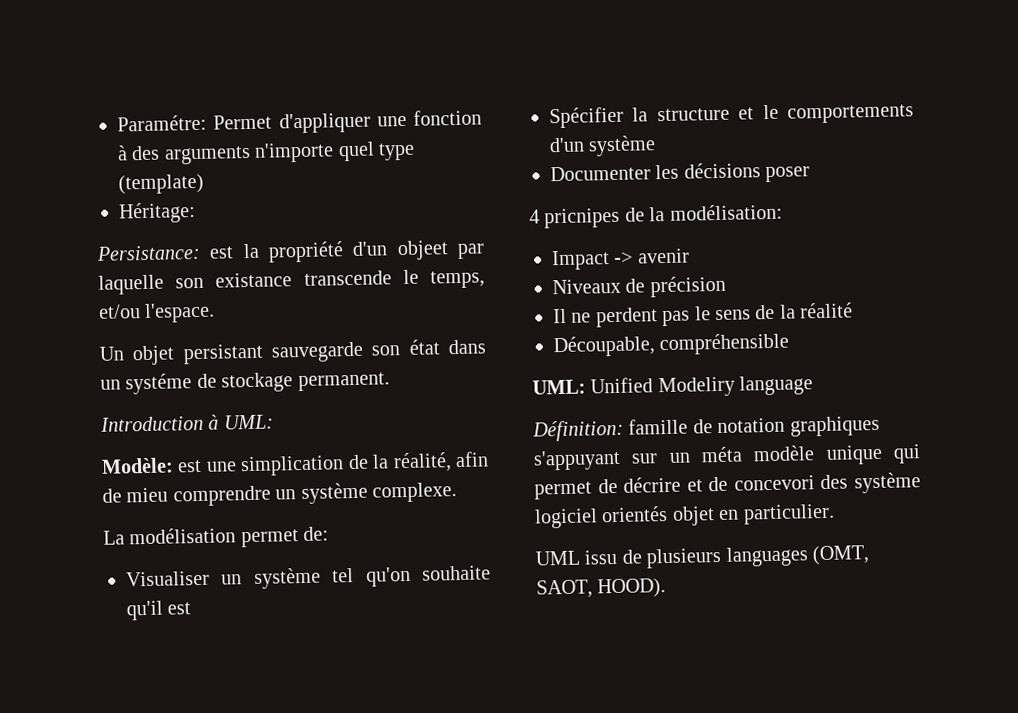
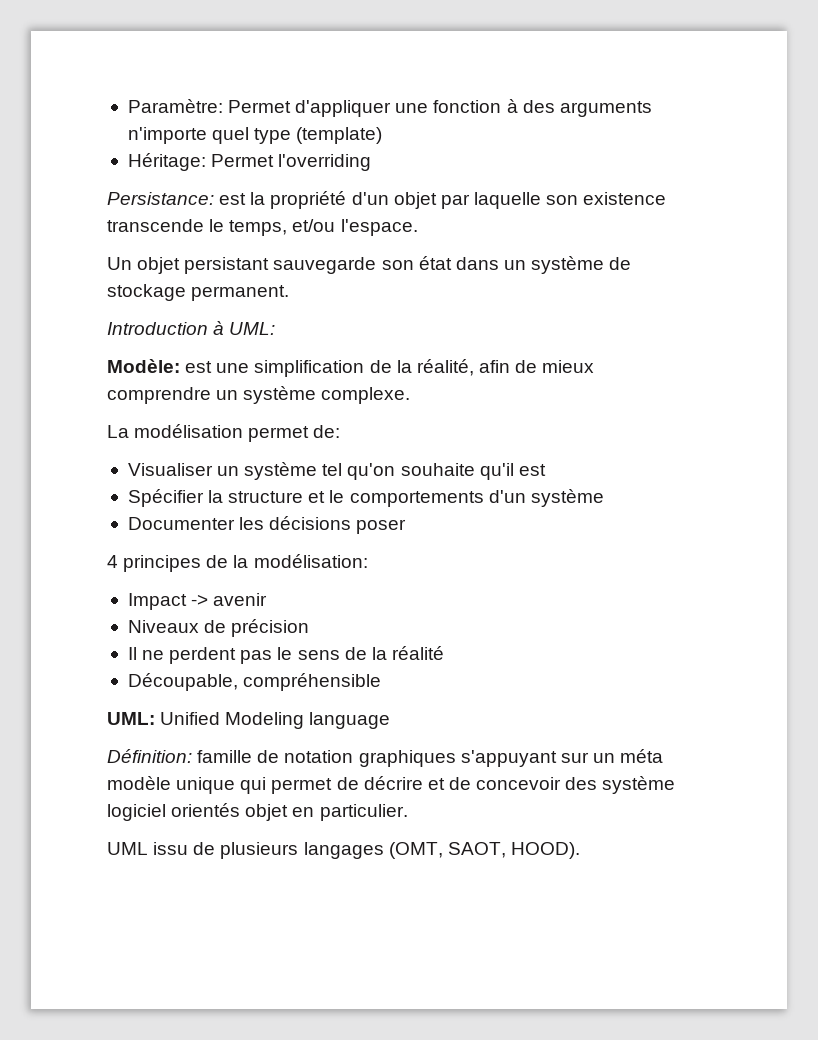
- Paramétre: Permet d'appliquer une fonction à des arguments n'importe quel type (template)
+ Paramètre: Permet d'appliquer une fonction à des arguments n'importe quel type (template)
- Héritage:
+ Héritage: Permet l'overriding
- Persistance: est la propriété d'un objeet par laquelle son existance transcende le temps, et/ou l'espace.
+ Persistance: est la propriété d'un objet par laquelle son existence transcende le temps, et/ou l'espace.
- Un objet persistant sauvegarde son état dans un systéme de stockage permanent.
+ Un objet persistant sauvegarde son état dans un système de stockage permanent.
- Modèle: est une simplication de la réalité, afin de mieu comprendre un système complexe.
+ Modèle: est une simplification de la réalité, afin de mieux comprendre un système complexe.
- 4 pricnipes de la modélisation:
+ 4 principes de la modélisation:
- UML: Unified Modeliry language
+ UML: Unified Modeling language
- Définition: famille de notation graphiques s'appuyant sur un méta modèle unique qui permet de décrire et de concevori des système logiciel orientés objet en particulier.
+ Définition: famille de notation graphiques s'appuyant sur un méta modèle unique qui permet de décrire et de concevoir des système logiciel orientés objet en particulier.
- UML issu de plusieurs languages (OMT, SAOT, HOOD).
+ UML issu de plusieurs langages (OMT, SAOT, HOOD).

